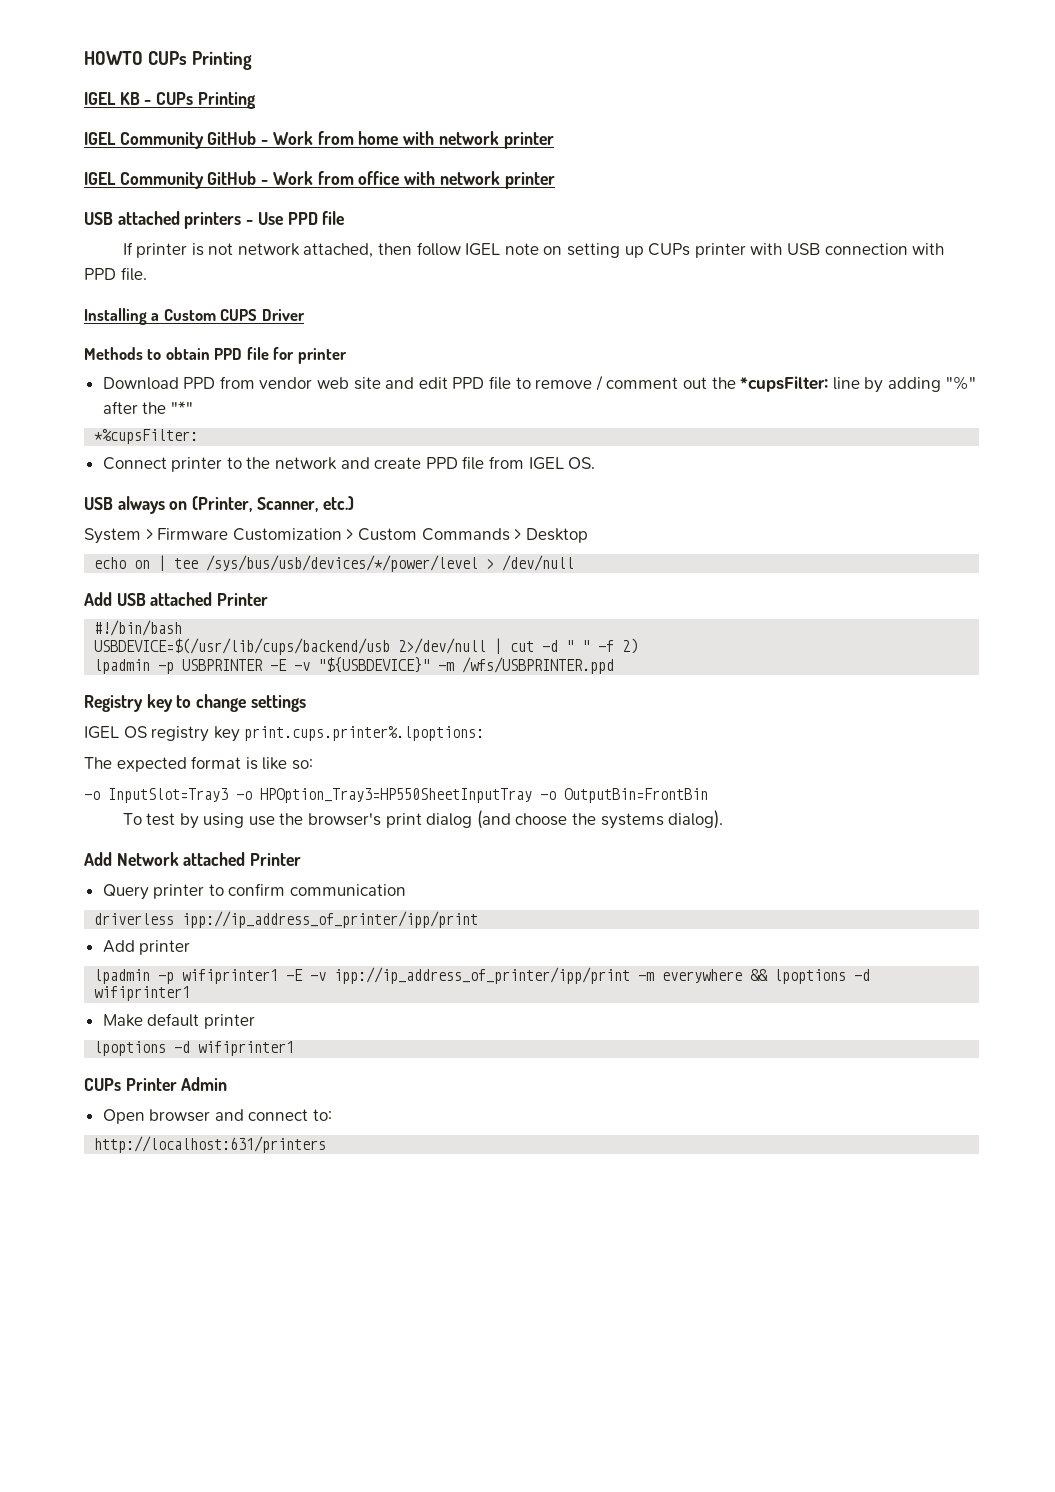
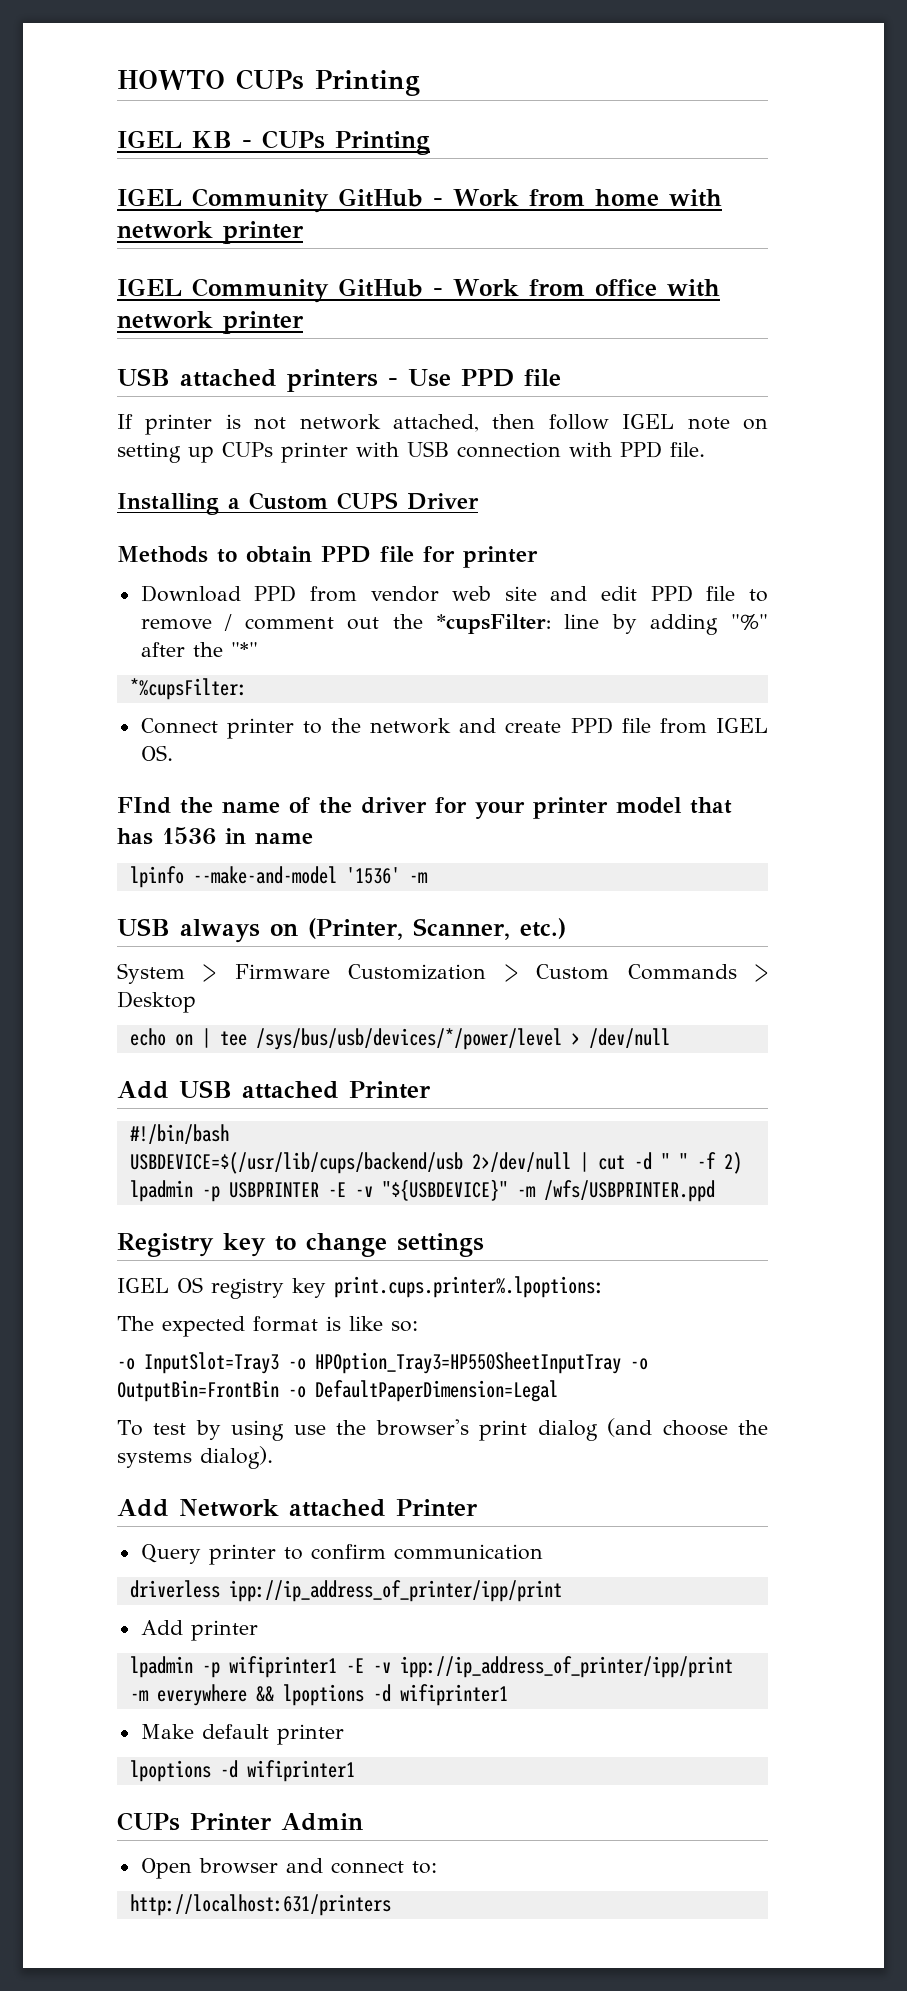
+ FInd the name of the driver for your printer model that has 1536 in name
+ lpinfo --make-and-model '1536' -m
- -o InputSlot=Tray3 -o HPOption_Tray3=HP550SheetInputTray -o OutputBin=FrontBin
+ -o InputSlot=Tray3 -o HPOption_Tray3=HP550SheetInputTray -o OutputBin=FrontBin -o DefaultPaperDimension=Legal

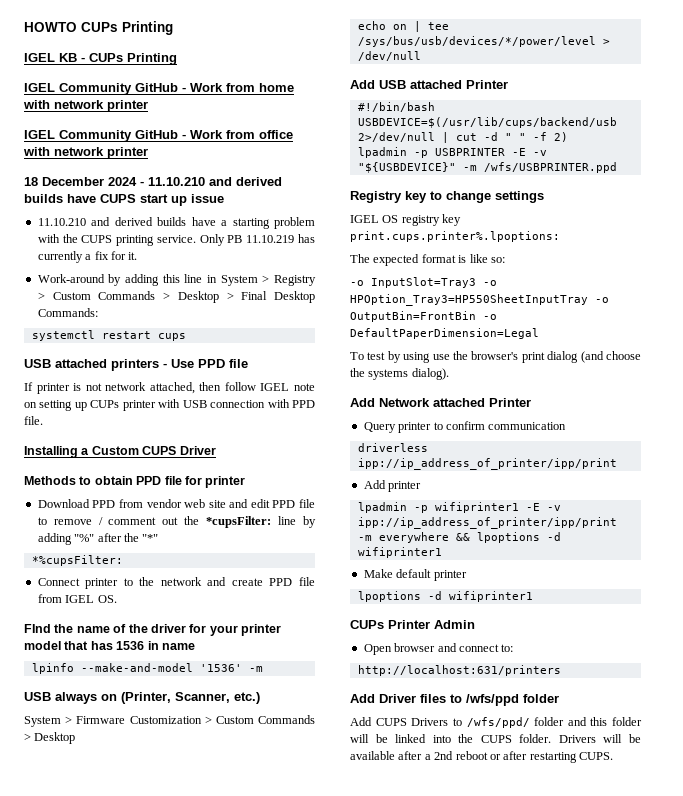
+ 18 December 2024 - 11.10.210 and derived builds have CUPS start up issue
+ 11.10.210 and derived builds have a starting problem with the CUPS printing service. Only PB 11.10.219 has currently a fix for it.
+ Work-around by adding this line in System > Registry > Custom Commands > Desktop > Final Desktop Commands:
+ systemctl restart cups
+ Add Driver files to /wfs/ppd folder
+ Add CUPS Drivers to /wfs/ppd/ folder and this folder will be linked into the CUPS folder. Drivers will be available after a 2nd reboot or after restarting CUPS.

